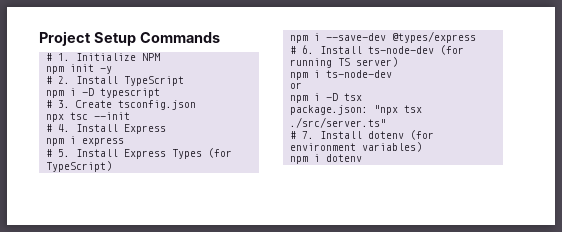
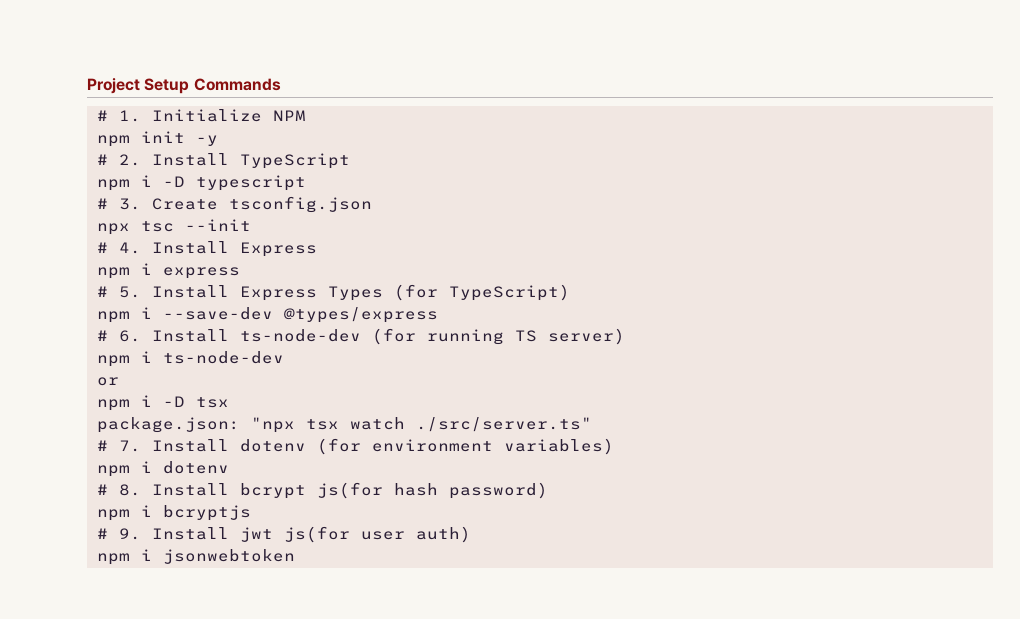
- package.json: "npx tsx ./src/server.ts"
+ package.json: "npx tsx watch ./src/server.ts"
+ # 8. Install bcrypt js(for hash password)
+ npm i bcryptjs
+ # 9. Install jwt js(for user auth)
+ npm i jsonwebtoken

